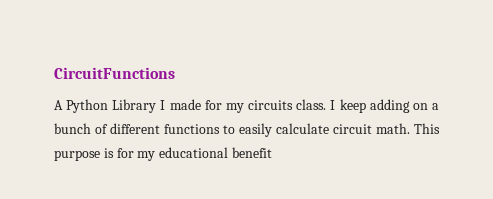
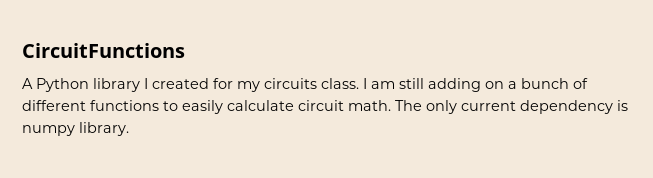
- A Python Library I made for my circuits class.
+ A Python library I created for my circuits class.
- I keep adding on a bunch of different functions to easily calculate circuit math.
+ I am still adding on a bunch of different functions to easily calculate circuit math.
- This purpose is for my educational benefit
+ The only current dependency is numpy library.

